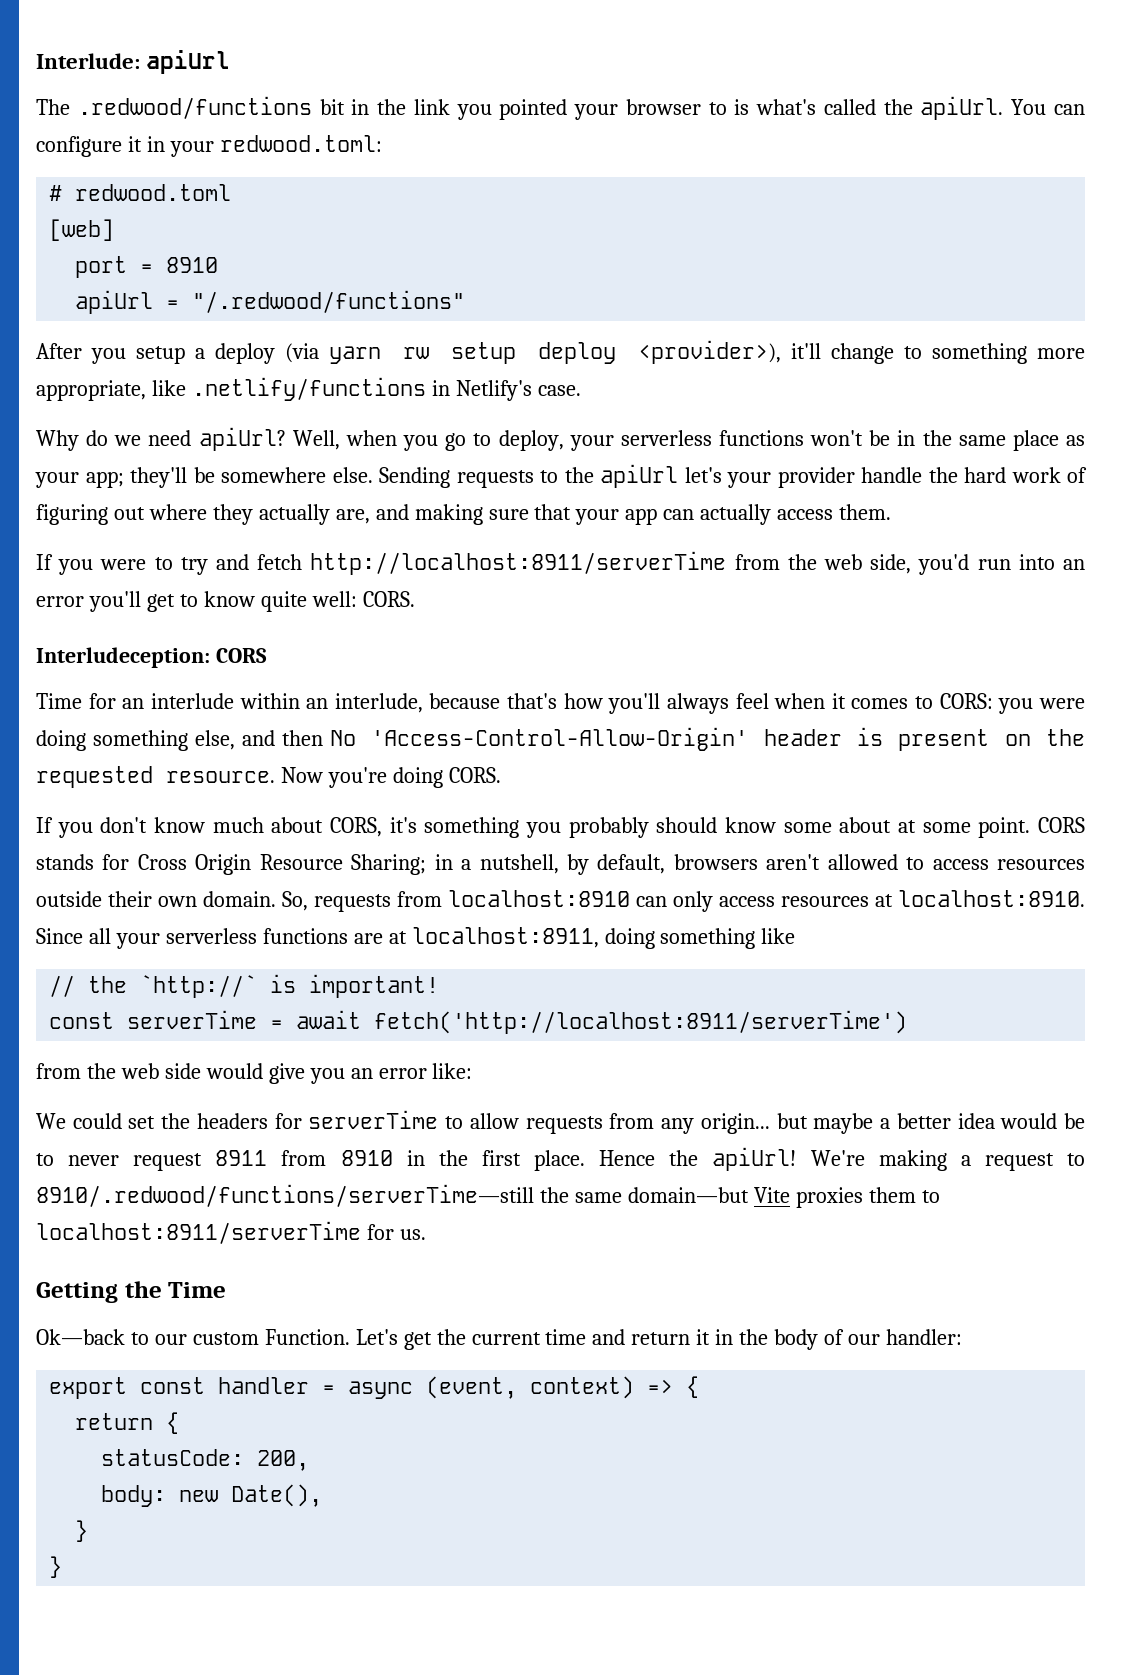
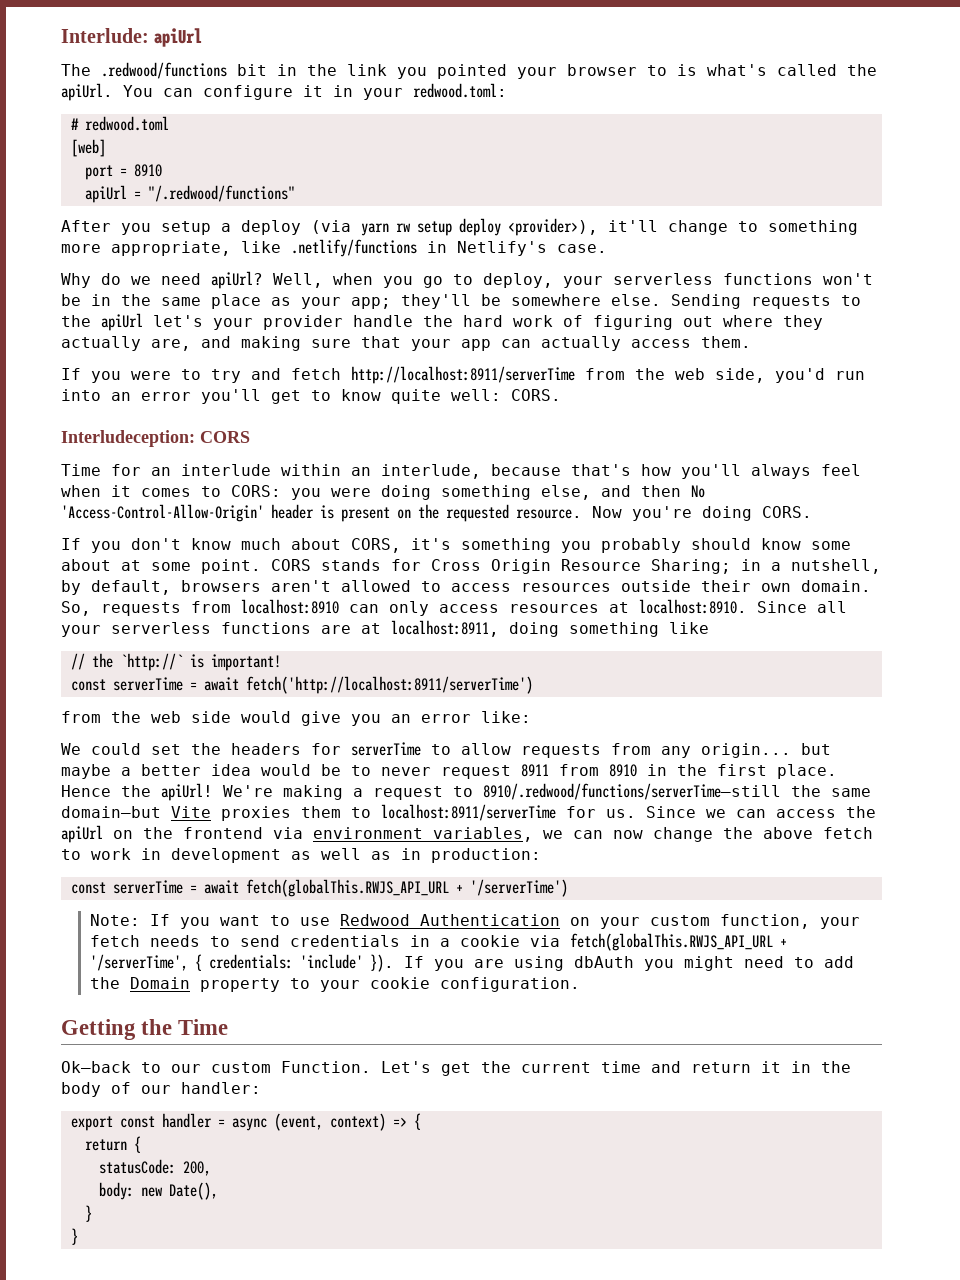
+ Since we can access the apiUrl on the frontend via environment variables, we can now change the above fetch to work in development as well as in production:
+ const serverTime = await fetch(globalThis.RWJS_API_URL + '/serverTime')
+ Note: If you want to use Redwood Authentication on your custom function, your fetch needs to send credentials in a cookie via fetch(globalThis.RWJS_API_URL + '/serverTime', { credentials: 'include' }). If you are using dbAuth you might need to add the Domain property to your cookie configuration.

